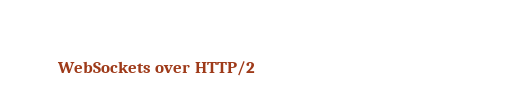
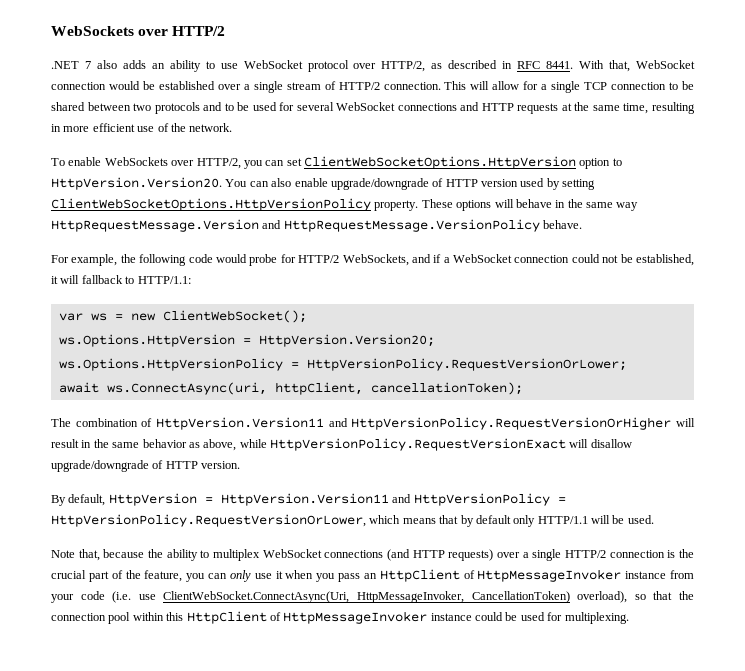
+ .NET 7 also adds an ability to use WebSocket protocol over HTTP/2, as described in RFC 8441. With that, WebSocket connection would be established over a single stream of HTTP/2 connection. This will allow for a single TCP connection to be shared between two protocols and to be used for several WebSocket connections and HTTP requests at the same time, resulting in more efficient use of the network.
+ To enable WebSockets over HTTP/2, you can set ClientWebSocketOptions.HttpVersion option to HttpVersion.Version20. You can also enable upgrade/downgrade of HTTP version used by setting ClientWebSocketOptions.HttpVersionPolicy property. These options will behave in the same way HttpRequestMessage.Version and HttpRequestMessage.VersionPolicy behave.
+ For example, the following code would probe for HTTP/2 WebSockets, and if a WebSocket connection could not be established, it will fallback to HTTP/1.1:
+ var ws = new ClientWebSocket();
+ ws.Options.HttpVersion = HttpVersion.Version20;
+ ws.Options.HttpVersionPolicy = HttpVersionPolicy.RequestVersionOrLower;
+ await ws.ConnectAsync(uri, httpClient, cancellationToken);
+ The combination of HttpVersion.Version11 and HttpVersionPolicy.RequestVersionOrHigher will result in the same behavior as above, while HttpVersionPolicy.RequestVersionExact will disallow upgrade/downgrade of HTTP version.
+ By default, HttpVersion = HttpVersion.Version11 and HttpVersionPolicy = HttpVersionPolicy.RequestVersionOrLower, which means that by default only HTTP/1.1 will be used.
+ Note that, because the ability to multiplex WebSocket connections (and HTTP requests) over a single HTTP/2 connection is the crucial part of the feature, you can only use it when you pass an HttpClient of HttpMessageInvoker instance from your code (i.e. use ClientWebSocket.ConnectAsync(Uri, HttpMessageInvoker, CancellationToken) overload), so that the connection pool within this HttpClient of HttpMessageInvoker instance could be used for multiplexing.

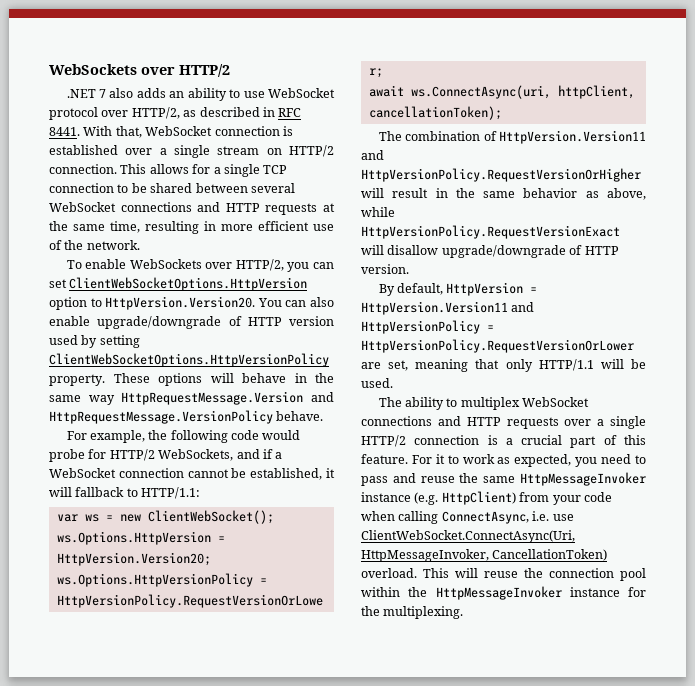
- With that, WebSocket connection would be established over a single stream of HTTP/2 connection.
+ With that, WebSocket connection is established over a single stream on HTTP/2 connection.
- This will allow for a single TCP connection to be shared between two protocols and to be used for several WebSocket connections and HTTP requests at the same time, resulting in more efficient use of the network.
+ This allows for a single TCP connection to be shared between several WebSocket connections and HTTP requests at the same time, resulting in more efficient use of the network.
- For example, the following code would probe for HTTP/2 WebSockets, and if a WebSocket connection could not be established, it will fallback to HTTP/1.1:
+ For example, the following code would probe for HTTP/2 WebSockets, and if a WebSocket connection cannot be established, it will fallback to HTTP/1.1:
- By default, HttpVersion = HttpVersion.Version11 and HttpVersionPolicy = HttpVersionPolicy.RequestVersionOrLower, which means that by default only HTTP/1.1 will be used.
+ By default, HttpVersion = HttpVersion.Version11 and HttpVersionPolicy = HttpVersionPolicy.RequestVersionOrLower are set, meaning that only HTTP/1.1 will be used.
- Note that, because the ability to multiplex WebSocket connections (and HTTP requests) over a single HTTP/2 connection is the crucial part of the feature, you can only use it when you pass an HttpClient of HttpMessageInvoker instance from your code (i.e. use ClientWebSocket.ConnectAsync(Uri, HttpMessageInvoker, CancellationToken) overload), so that the connection pool within this HttpClient of HttpMessageInvoker instance could be used for multiplexing.
+ The ability to multiplex WebSocket connections and HTTP requests over a single HTTP/2 connection is a crucial part of this feature. For it to work as expected, you need to pass and reuse the same HttpMessageInvoker instance (e.g. HttpClient) from your code when calling ConnectAsync, i.e. use ClientWebSocket.ConnectAsync(Uri, HttpMessageInvoker, CancellationToken) overload. This will reuse the connection pool within the HttpMessageInvoker instance for the multiplexing.

